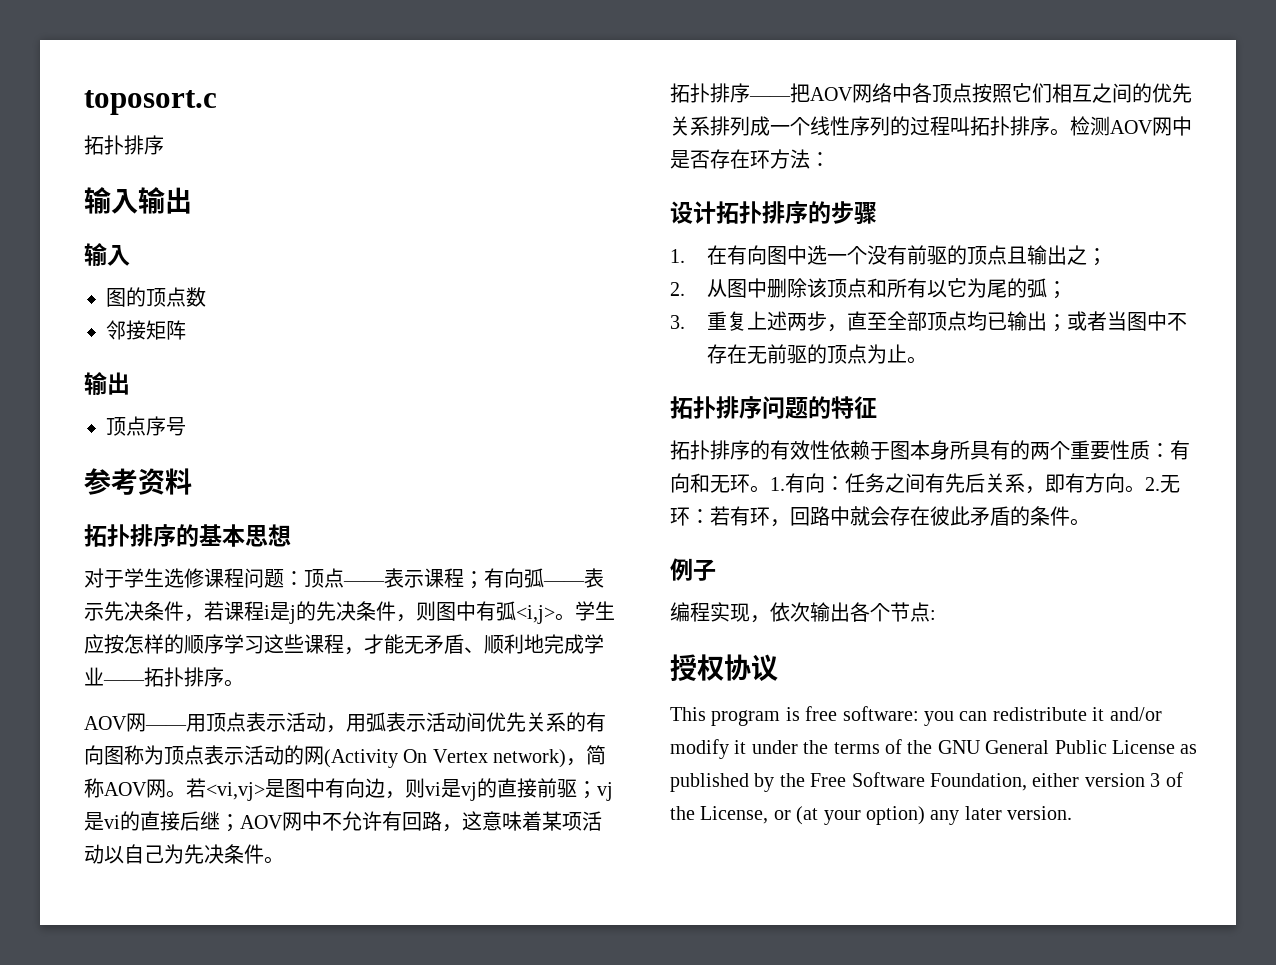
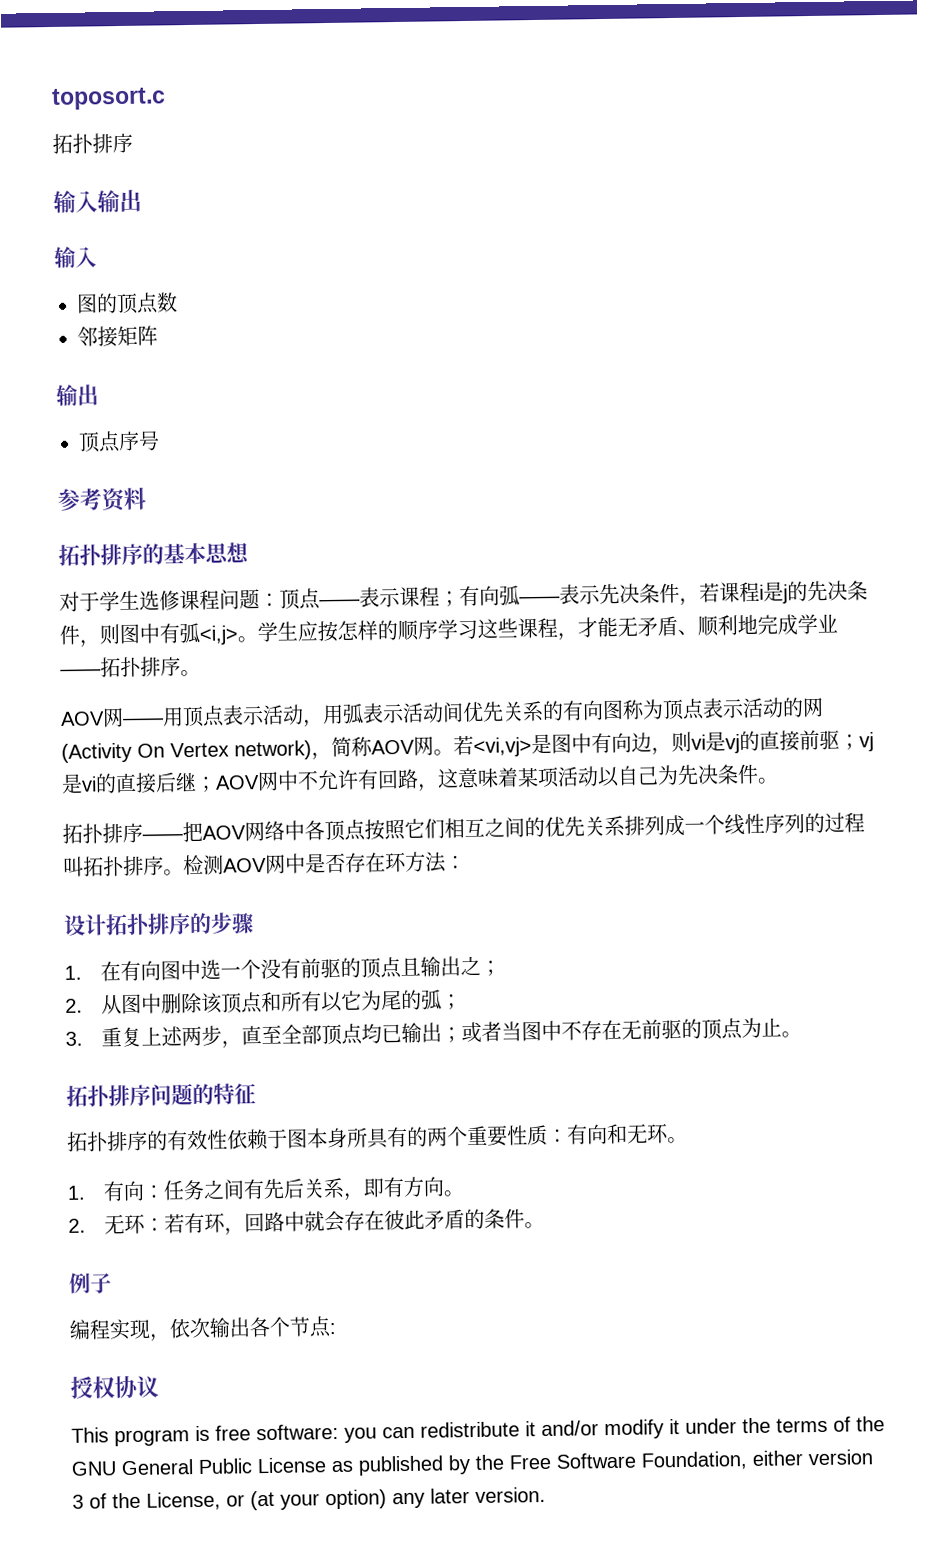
- 拓扑排序的有效性依赖于图本身所具有的两个重要性质：有向和无环。1.有向：任务之间有先后关系，即有方向。2.无环：若有环，回路中就会存在彼此矛盾的条件。
+ 拓扑排序的有效性依赖于图本身所具有的两个重要性质：有向和无环。
+ 1.有向：任务之间有先后关系，即有方向。
+ 2.无环：若有环，回路中就会存在彼此矛盾的条件。

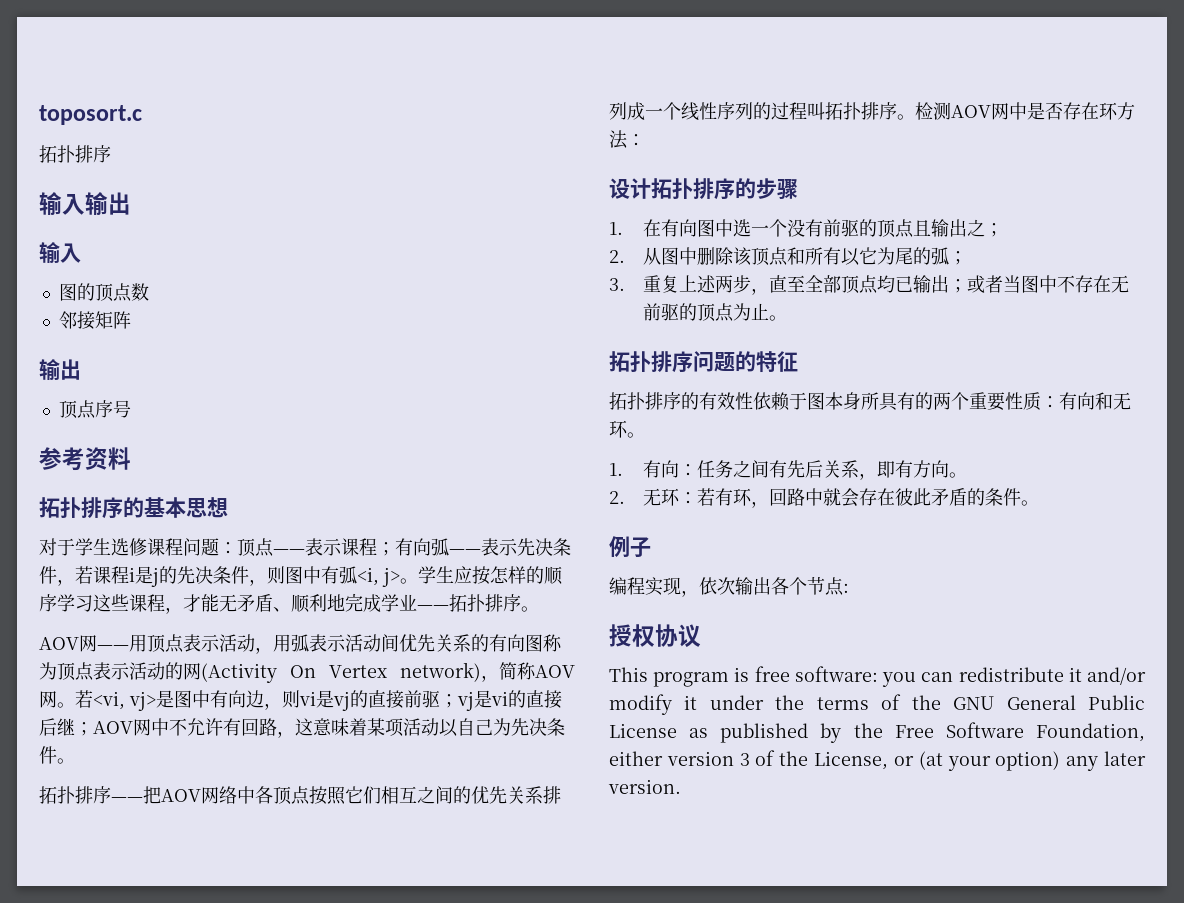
- 对于学生选修课程问题：顶点——表示课程；有向弧——表示先决条件，若课程i是j的先决条件，则图中有弧<i,j>。
+ 对于学生选修课程问题：顶点——表示课程；有向弧——表示先决条件，若课程i是j的先决条件，则图中有弧<i, j>。
- 若<vi,vj>是图中有向边，则vi是vj的直接前驱；vj是vi的直接后继；AOV网中不允许有回路，这意味着某项活动以自己为先决条件。
+ 若<vi, vj>是图中有向边，则vi是vj的直接前驱；vj是vi的直接后继；AOV网中不允许有回路，这意味着某项活动以自己为先决条件。

